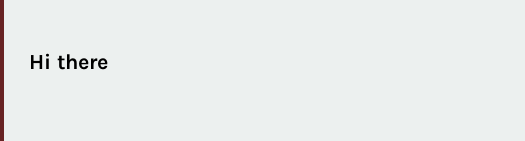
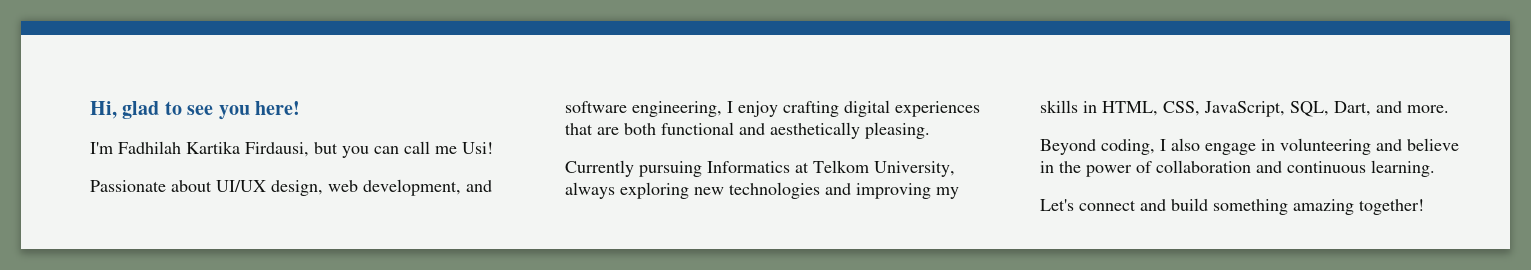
- Hi there
+ Hi, glad to see you here!
+ I'm Fadhilah Kartika Firdausi, but you can call me Usi!
+ Passionate about UI/UX design, web development, and software engineering, I enjoy crafting digital experiences that are both functional and aesthetically pleasing.
+ Currently pursuing Informatics at Telkom University, always exploring new technologies and improving my skills in HTML, CSS, JavaScript, SQL, Dart, and more.
+ Beyond coding, I also engage in volunteering and believe in the power of collaboration and continuous learning.
+ Let's connect and build something amazing together!

